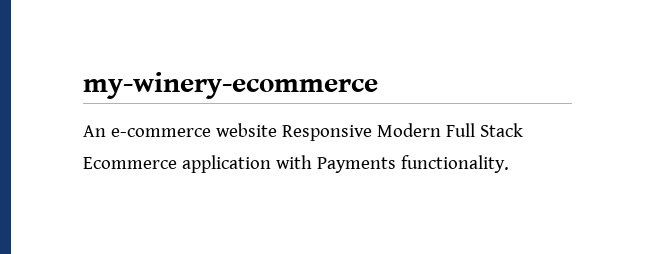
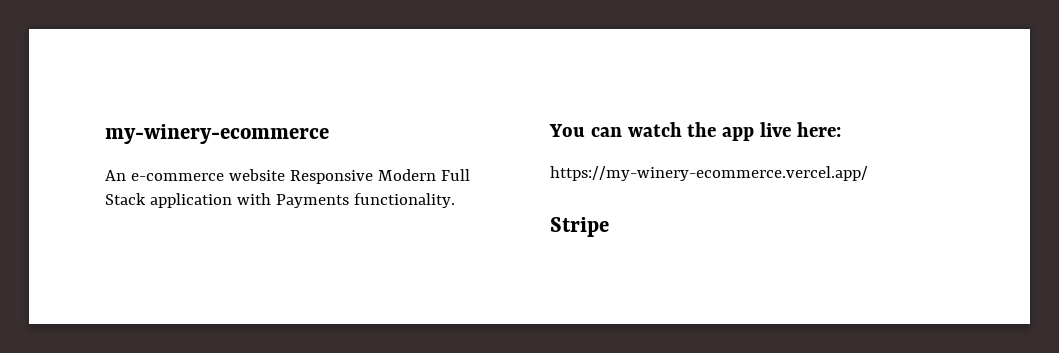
- An e-commerce website Responsive Modern Full Stack Ecommerce application with Payments functionality.
+ An e-commerce website Responsive Modern Full Stack application with Payments functionality.
+ You can watch the app live here:
+ https://my-winery-ecommerce.vercel.app/
+ Stripe

